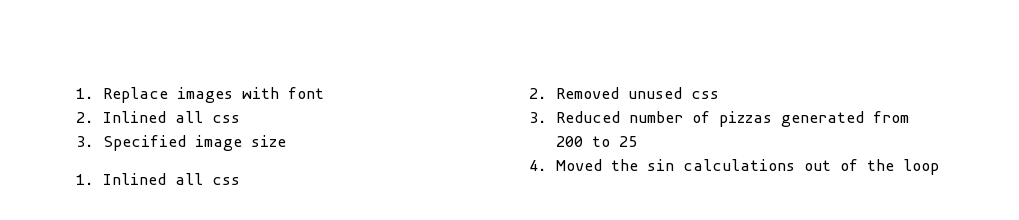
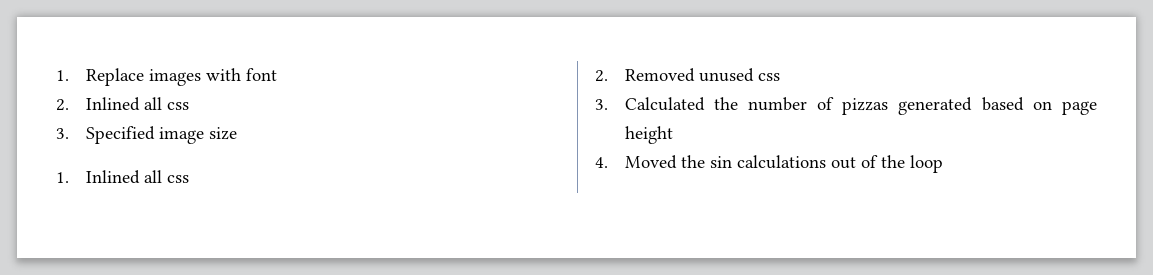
- 3. Reduced number of pizzas generated from 200 to 25
+ 3. Calculated the number of pizzas generated based on page height

